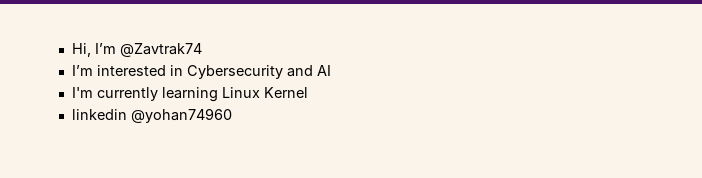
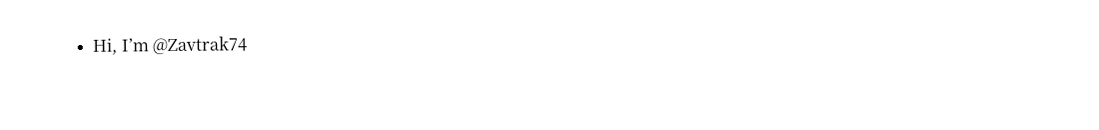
- I’m interested in Cybersecurity and AI
- I'm currently learning Linux Kernel
- linkedin @yohan74960

